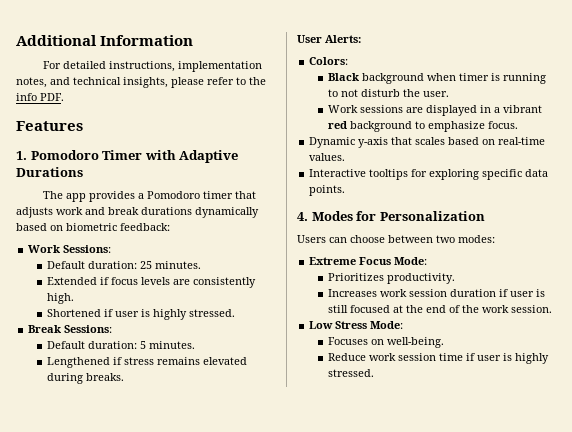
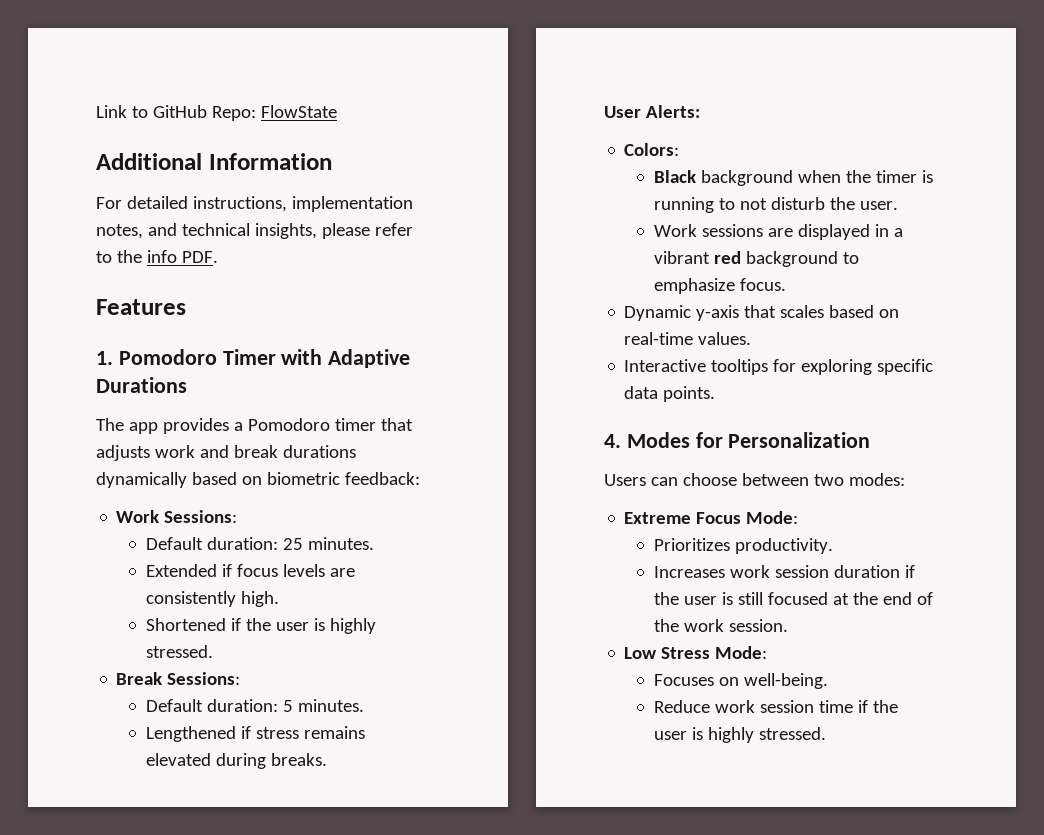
+ Link to GitHub Repo: FlowState
- Shortened if user is highly stressed.
+ Shortened if the user is highly stressed.
- Black background when timer is running to not disturb the user.
+ Black background when the timer is running to not disturb the user.
- Increases work session duration if user is still focused at the end of the work session.
+ Increases work session duration if the user is still focused at the end of the work session.
- Reduce work session time if user is highly stressed.
+ Reduce work session time if the user is highly stressed.

